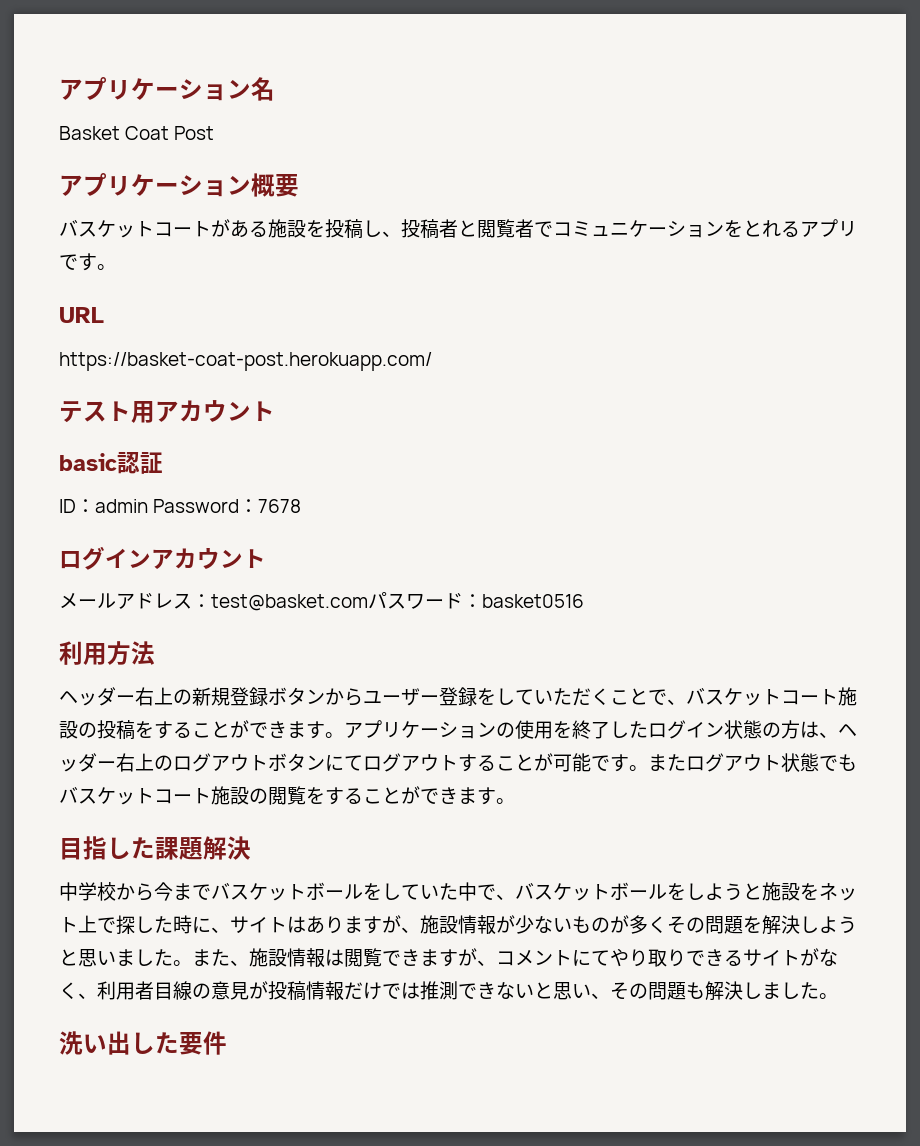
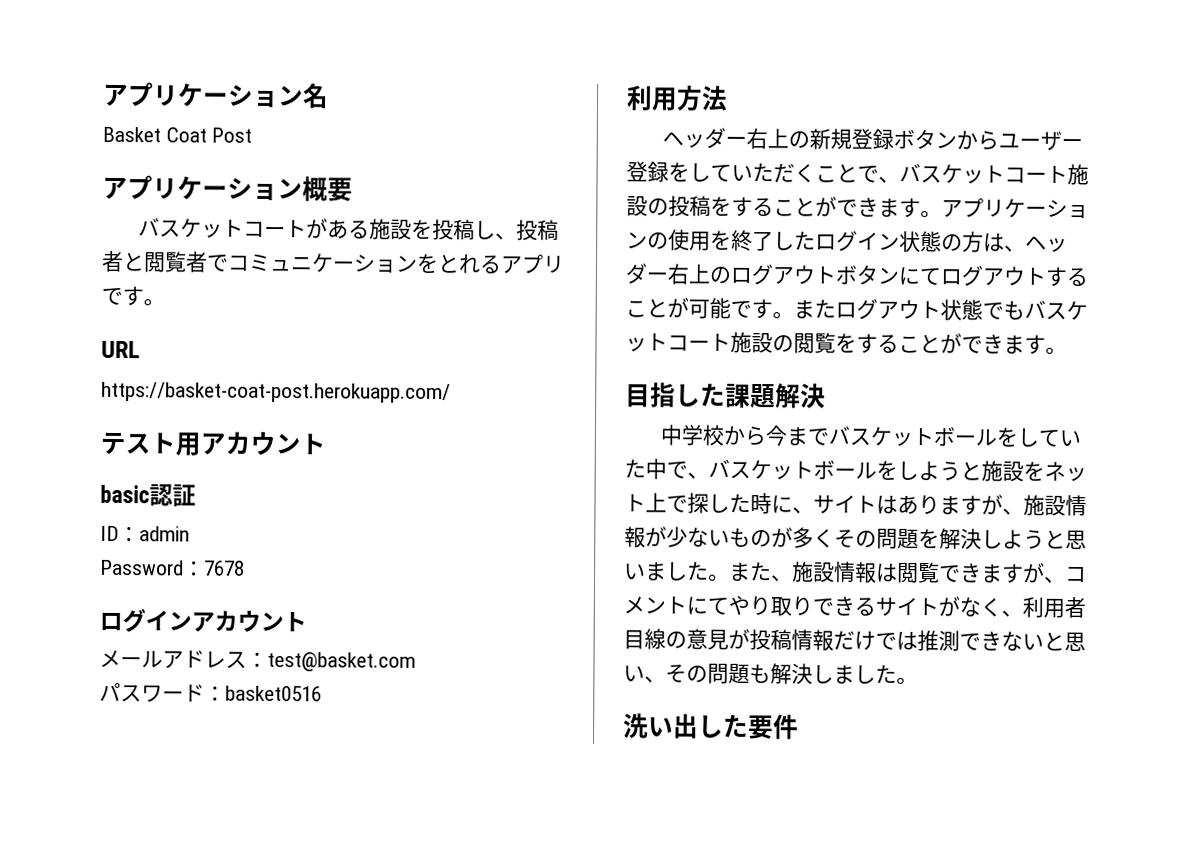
- ID：admin Password：7678
+ ID：admin
+ Password：7678
- メールアドレス：test@basket.comパスワード：basket0516
+ メールアドレス：test@basket.com
+ パスワード：basket0516

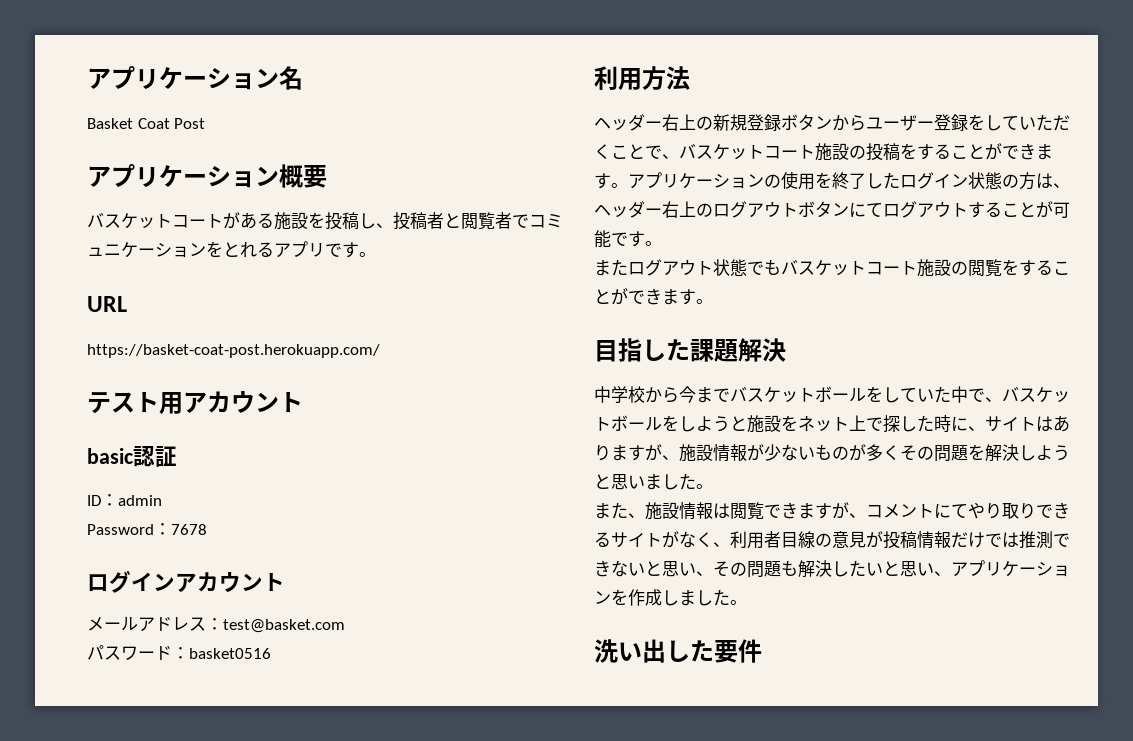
- アプリケーションの使用を終了したログイン状態の方は、ヘッダー右上のログアウトボタンにてログアウトすることが可能です。またログアウト状態でもバスケットコート施設の閲覧をすることができます。
+ アプリケーションの使用を終了したログイン状態の方は、ヘッダー右上のログアウトボタンにてログアウトすることが可能です。
+ またログアウト状態でもバスケットコート施設の閲覧をすることができます。
- 中学校から今までバスケットボールをしていた中で、バスケットボールをしようと施設をネット上で探した時に、サイトはありますが、施設情報が少ないものが多くその問題を解決しようと思いました。また、施設情報は閲覧できますが、コメントにてやり取りできるサイトがなく、利用者目線の意見が投稿情報だけでは推測できないと思い、その問題も解決しました。
+ 中学校から今までバスケットボールをしていた中で、バスケットボールをしようと施設をネット上で探した時に、サイトはありますが、施設情報が少ないものが多くその問題を解決しようと思いました。
+ また、施設情報は閲覧できますが、コメントにてやり取りできるサイトがなく、利用者目線の意見が投稿情報だけでは推測できないと思い、その問題も解決したいと思い、アプリケーションを作成しました。

